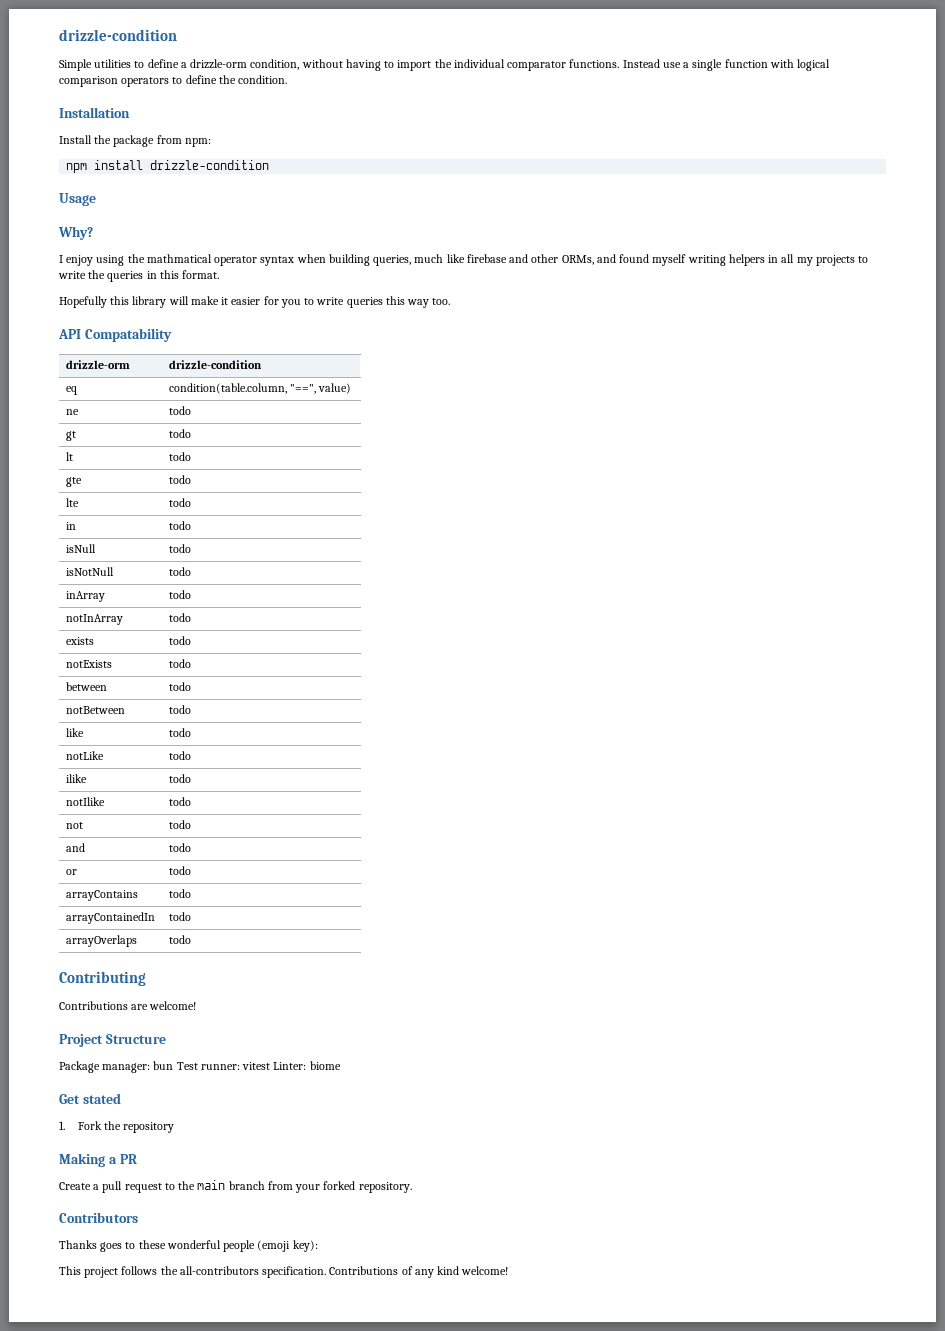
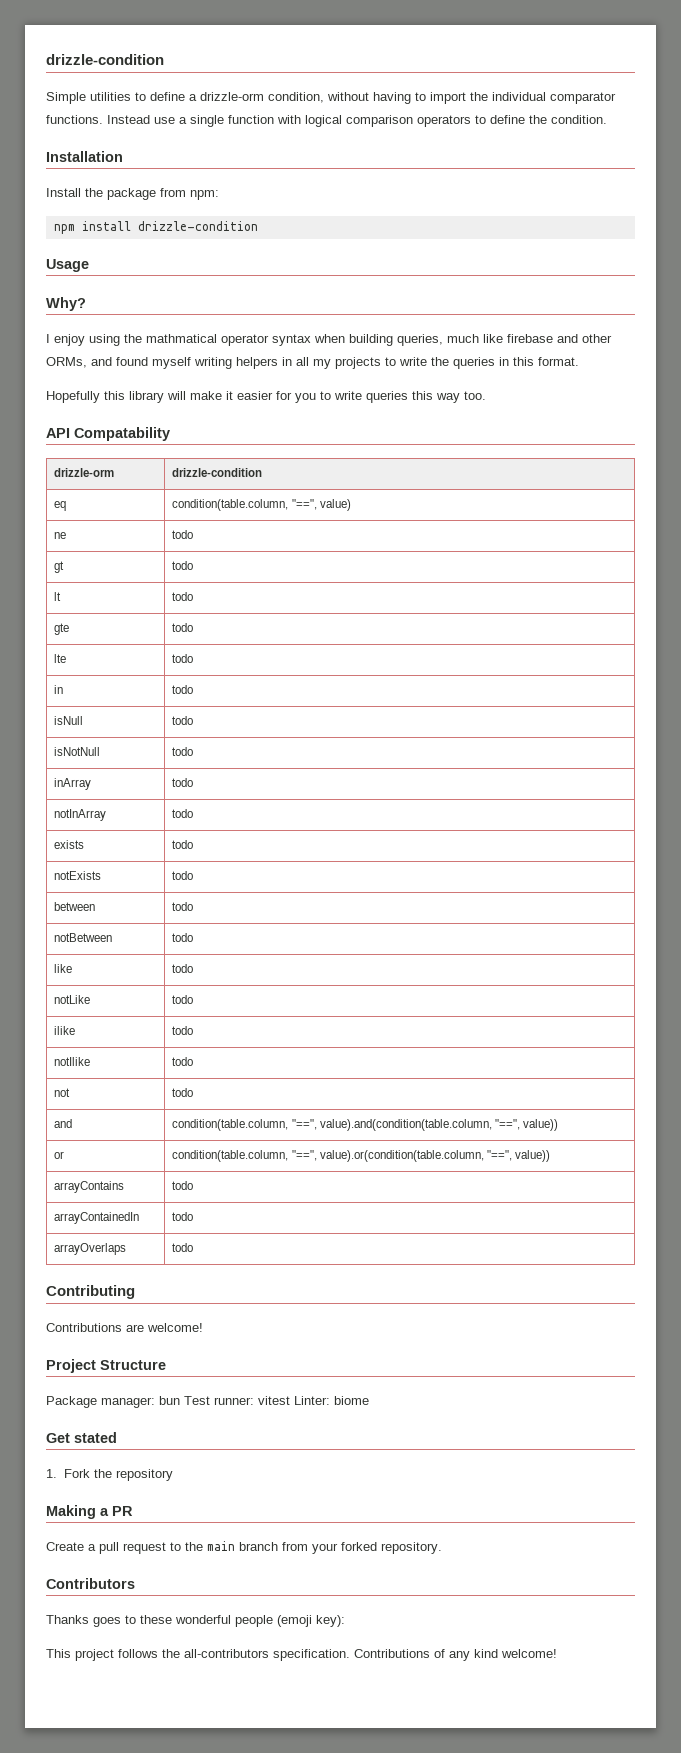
- and | todo
- or | todo
+ and | condition(table.column, "==", value).and(condition(table.column, "==", value))
+ or | condition(table.column, "==", value).or(condition(table.column, "==", value))

